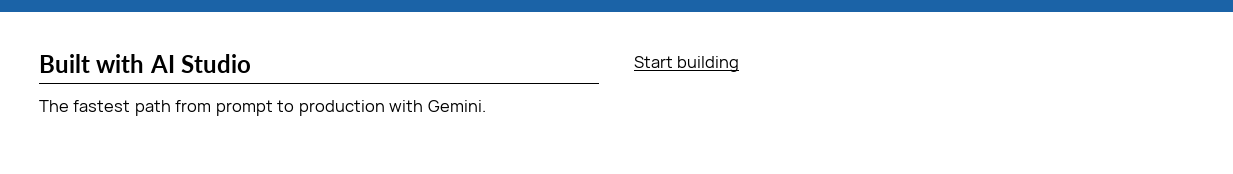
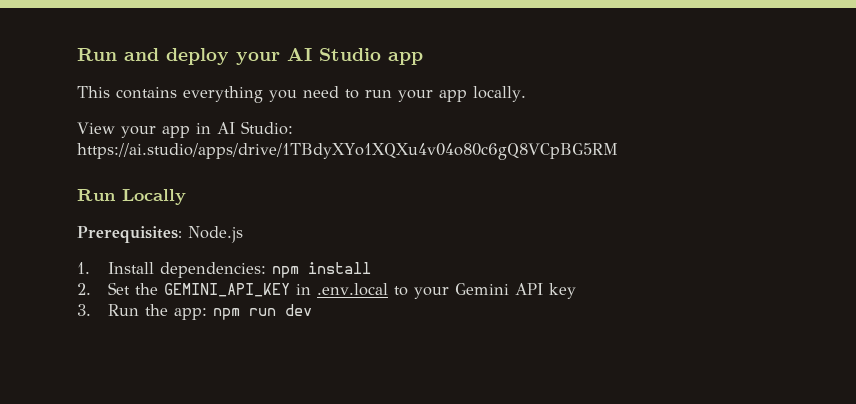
- Built with AI Studio
- The fastest path from prompt to production with Gemini.
- Start building
+ Run and deploy your AI Studio app
+ This contains everything you need to run your app locally.
+ View your app in AI Studio: https://ai.studio/apps/drive/1TBdyXYo1XQXu4v04o80c6gQ8VCpBG5RM
+ Run Locally
+ Prerequisites: Node.js
+ 1. Install dependencies: npm install
+ 2. Set the GEMINI_API_KEY in .env.local to your Gemini API key
+ 3. Run the app: npm run dev

